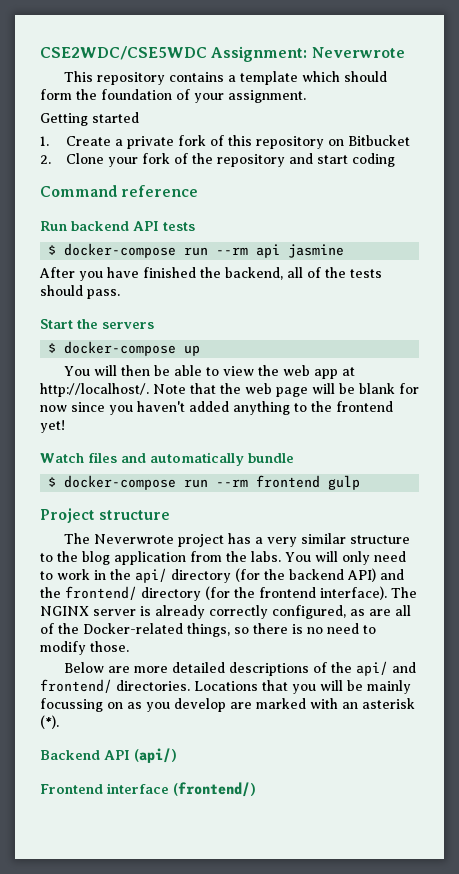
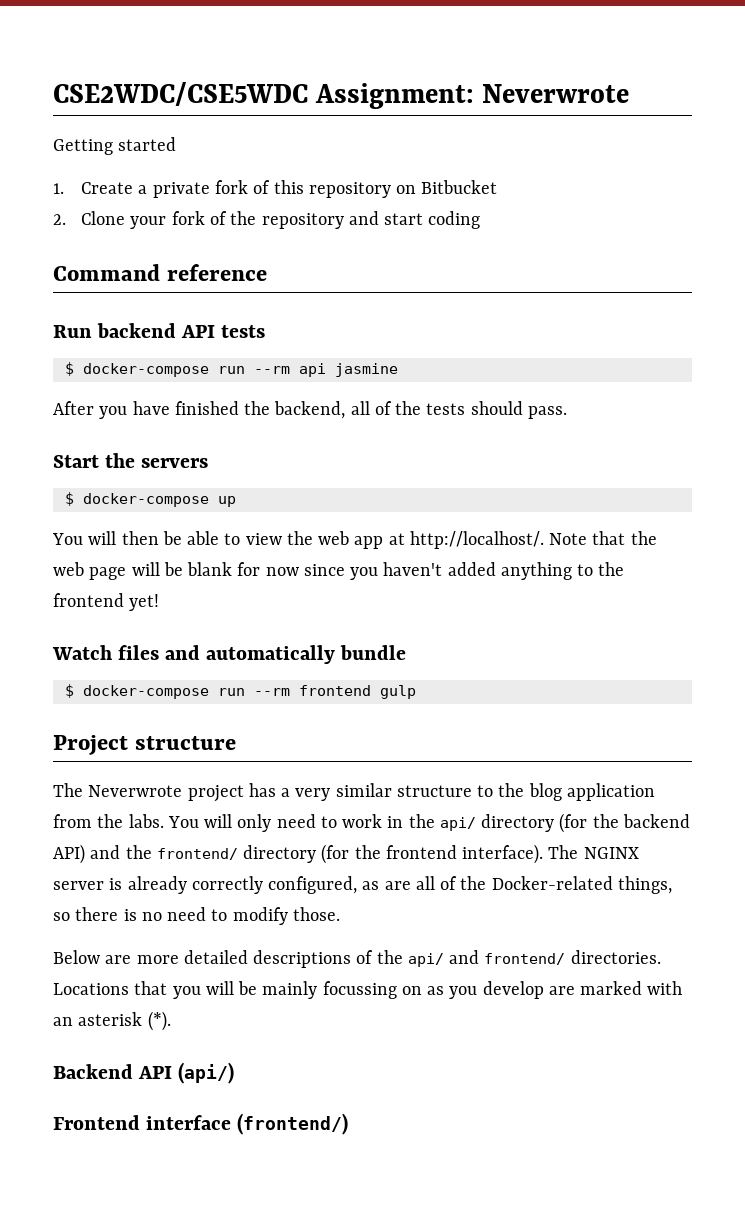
- This repository contains a template which should form the foundation of your assignment.

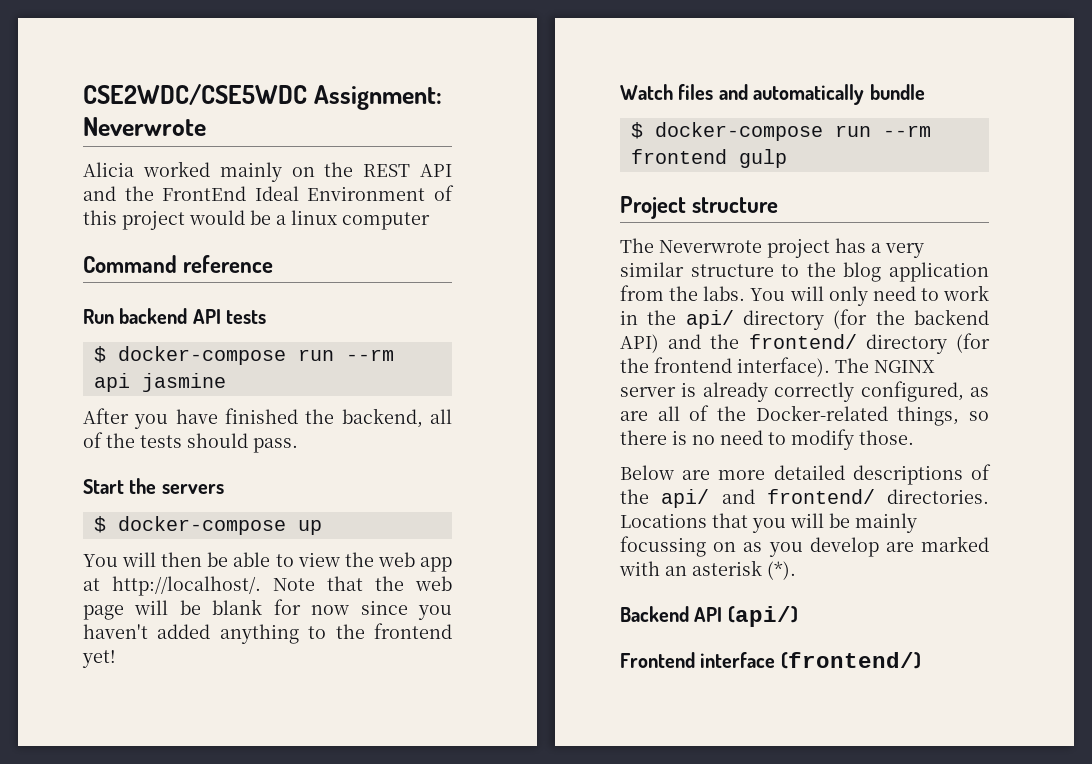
- Getting started
- 1. Create a private fork of this repository on Bitbucket
- 2. Clone your fork of the repository and start coding
+ Alicia worked mainly on the REST API and the FrontEnd Ideal Environment of this project would be a linux computer

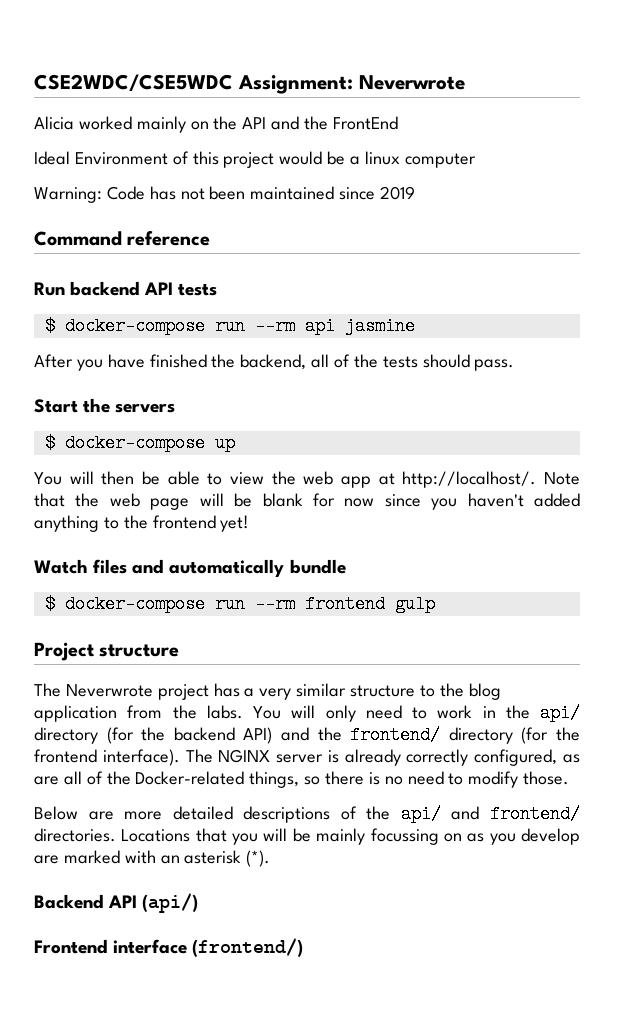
- Alicia worked mainly on the REST API and the FrontEnd Ideal Environment of this project would be a linux computer
+ Alicia worked mainly on the API and the FrontEnd
+ Ideal Environment of this project would be a linux computer
+ Warning: Code has not been maintained since 2019

